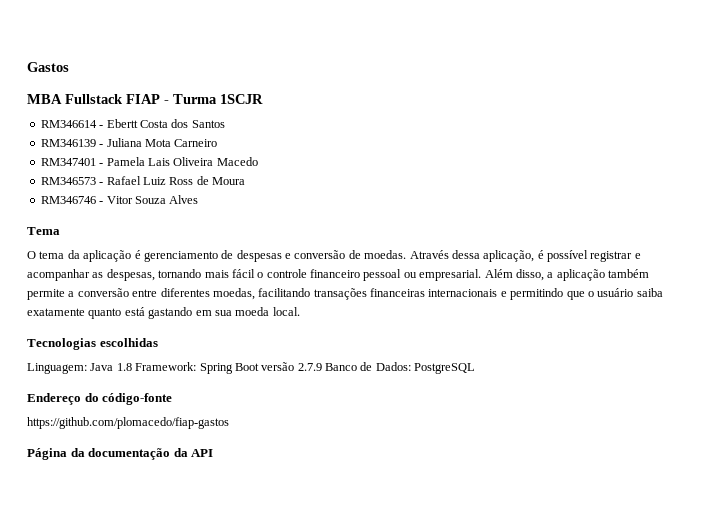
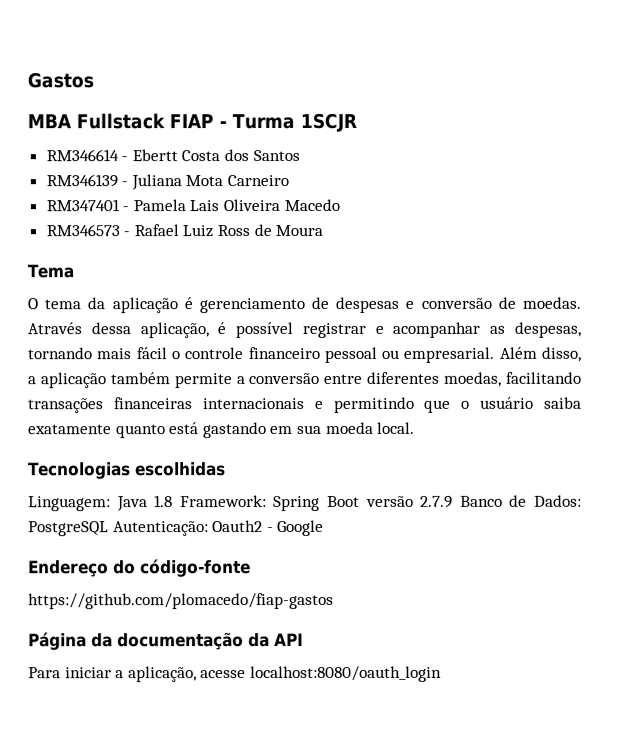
- RM346746 - Vitor Souza Alves
- Linguagem: Java 1.8 Framework: Spring Boot versão 2.7.9 Banco de Dados: PostgreSQL
+ Linguagem: Java 1.8 Framework: Spring Boot versão 2.7.9 Banco de Dados: PostgreSQL Autenticação: Oauth2 - Google
+ Para iniciar a aplicação, acesse localhost:8080/oauth_login

